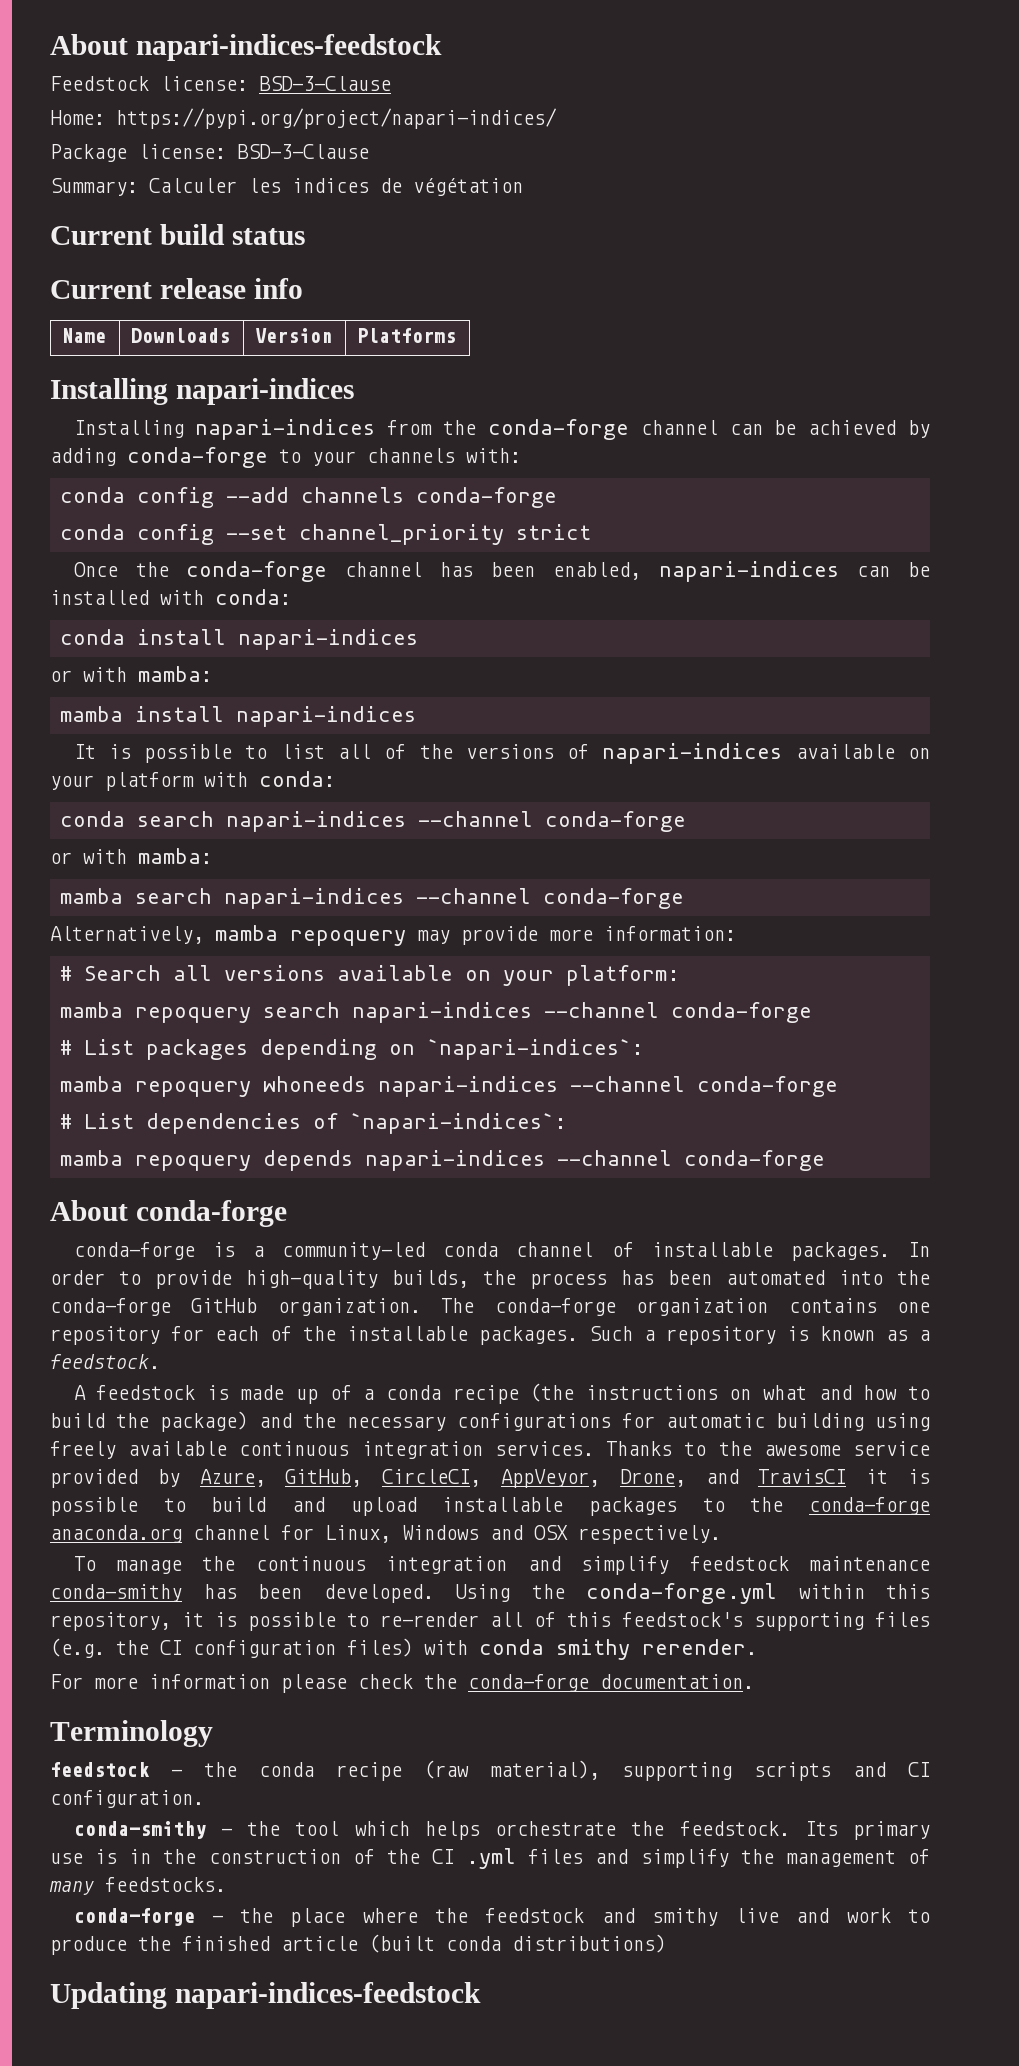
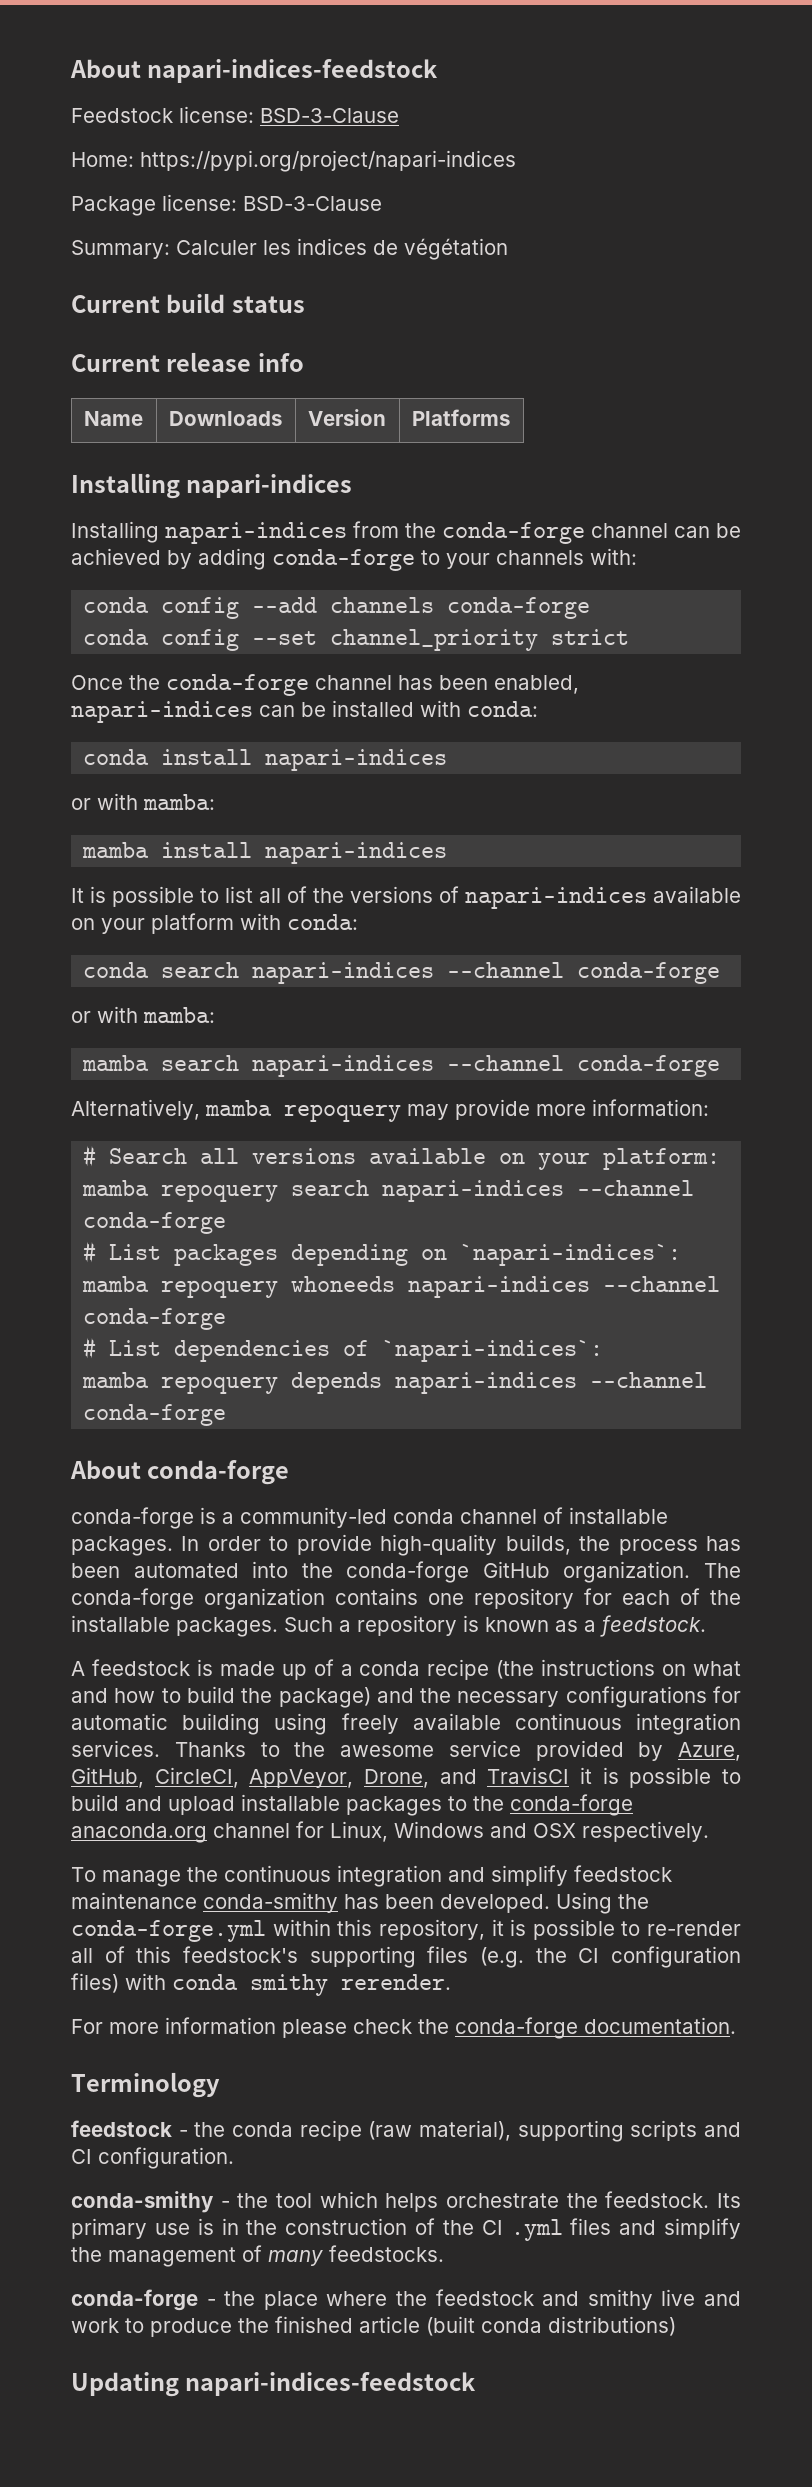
- Home: https://pypi.org/project/napari-indices/
+ Home: https://pypi.org/project/napari-indices

